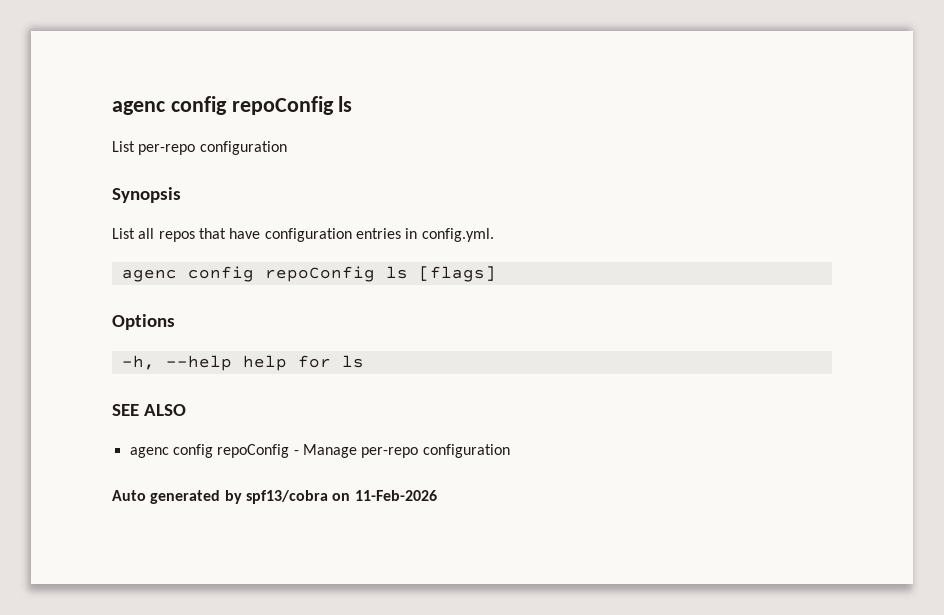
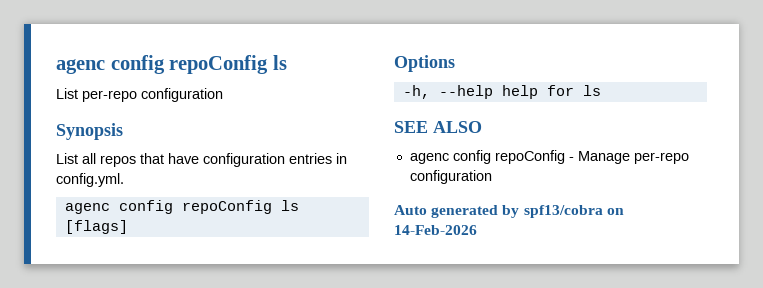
- Auto generated by spf13/cobra on 11-Feb-2026
+ Auto generated by spf13/cobra on 14-Feb-2026

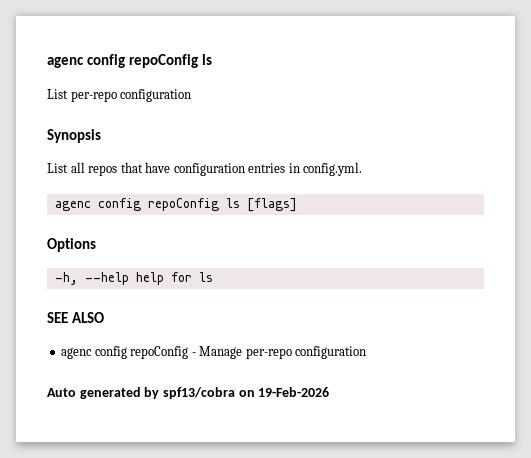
- Auto generated by spf13/cobra on 14-Feb-2026
+ Auto generated by spf13/cobra on 19-Feb-2026

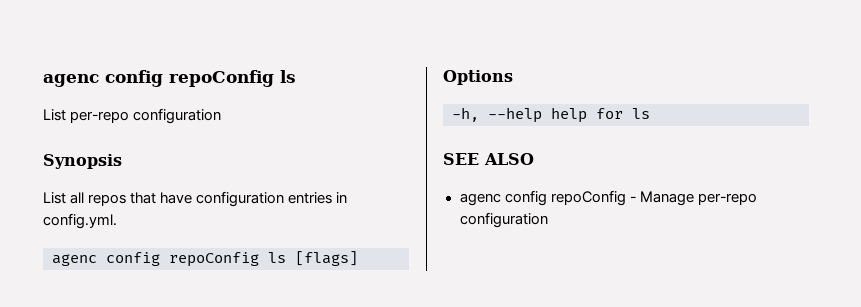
- Auto generated by spf13/cobra on 19-Feb-2026

